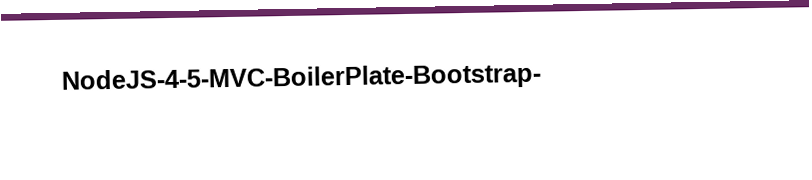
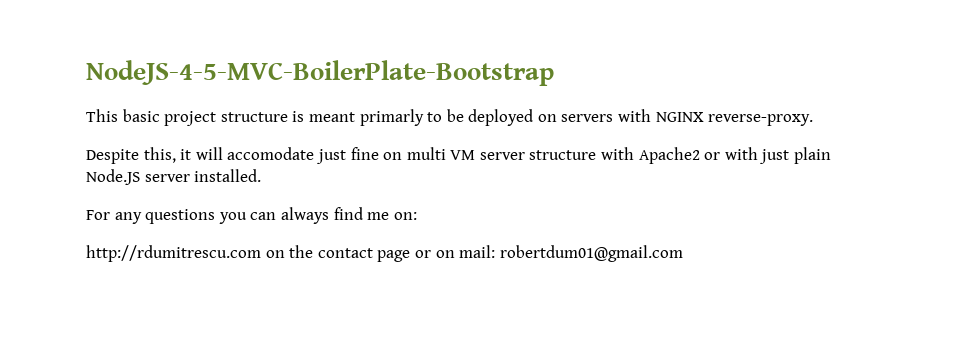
- NodeJS-4-5-MVC-BoilerPlate-Bootstrap-
+ NodeJS-4-5-MVC-BoilerPlate-Bootstrap
+ This basic project structure is meant primarly to be deployed on servers with NGINX reverse-proxy.
+ Despite this, it will accomodate just fine on multi VM server structure with Apache2 or with just plain Node.JS server installed.
+ For any questions you can always find me on:
+ http://rdumitrescu.com on the contact page or on mail: robertdum01@gmail.com

